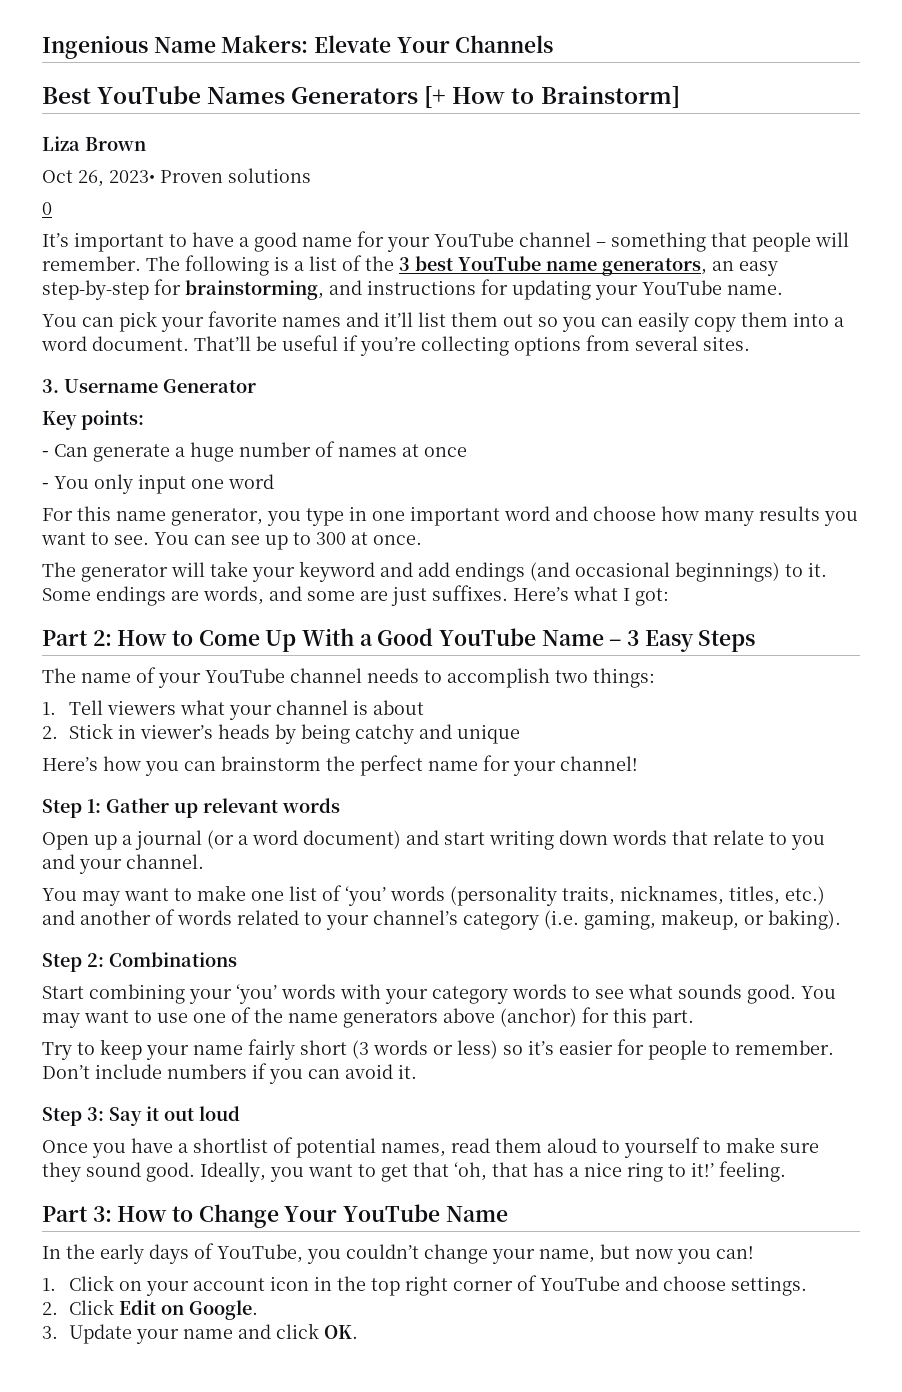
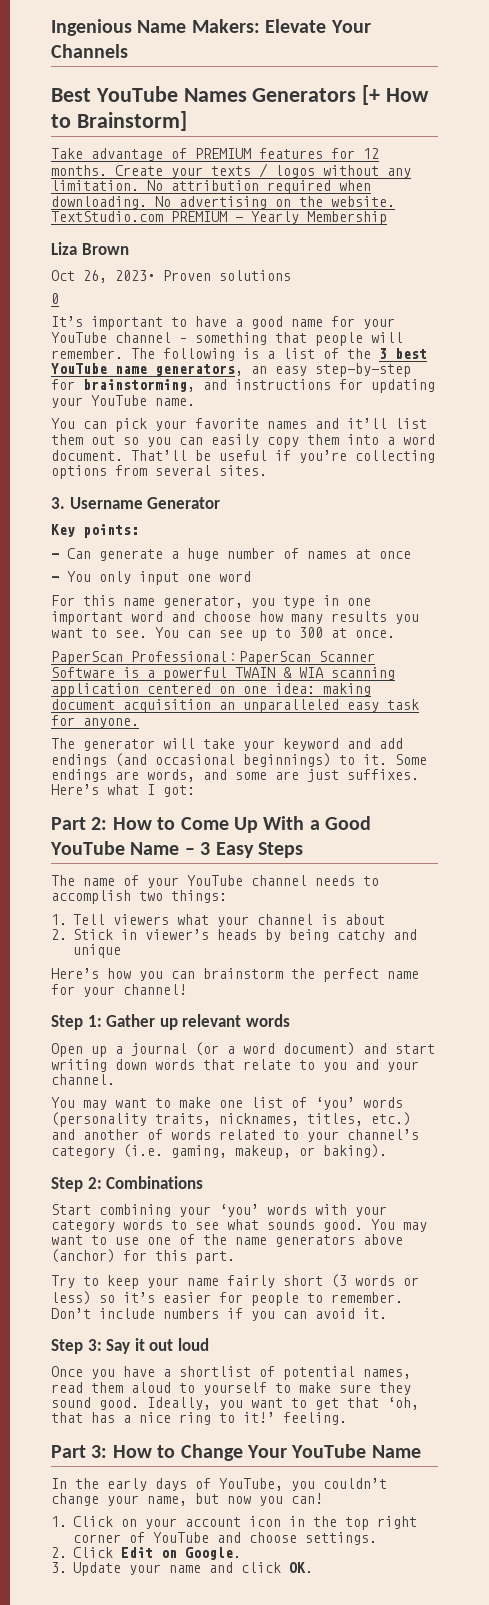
+ Take advantage of PREMIUM features for 12 months. Create your texts / logos without any limitation. No attribution required when downloading. No advertising on the website. TextStudio.com PREMIUM - Yearly Membership
+ PaperScan Professional：PaperScan Scanner Software is a powerful TWAIN & WIA scanning application centered on one idea: making document acquisition an unparalleled easy task for anyone.

